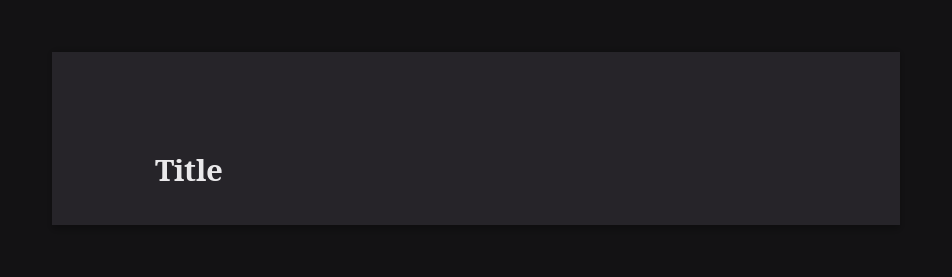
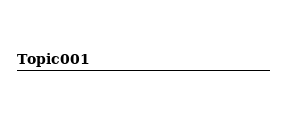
- Title
+ Topic001

